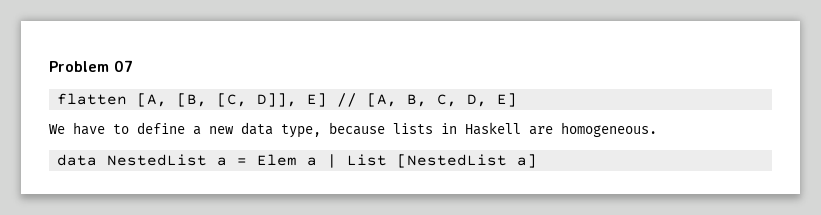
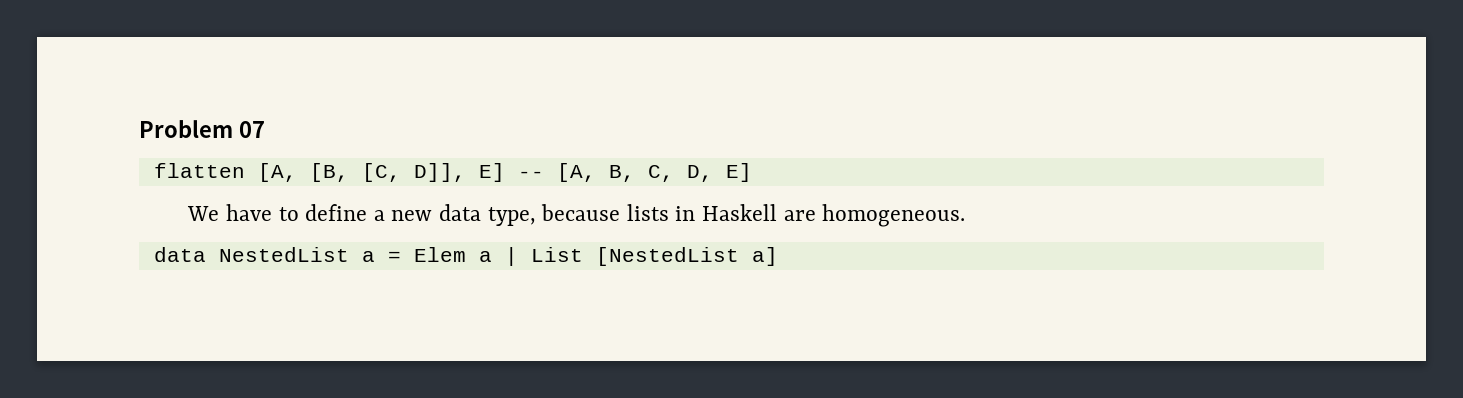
- flatten [A, [B, [C, D]], E] // [A, B, C, D, E]
+ flatten [A, [B, [C, D]], E] -- [A, B, C, D, E]

